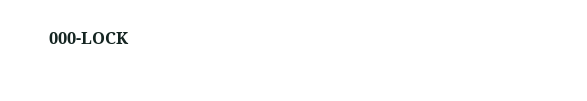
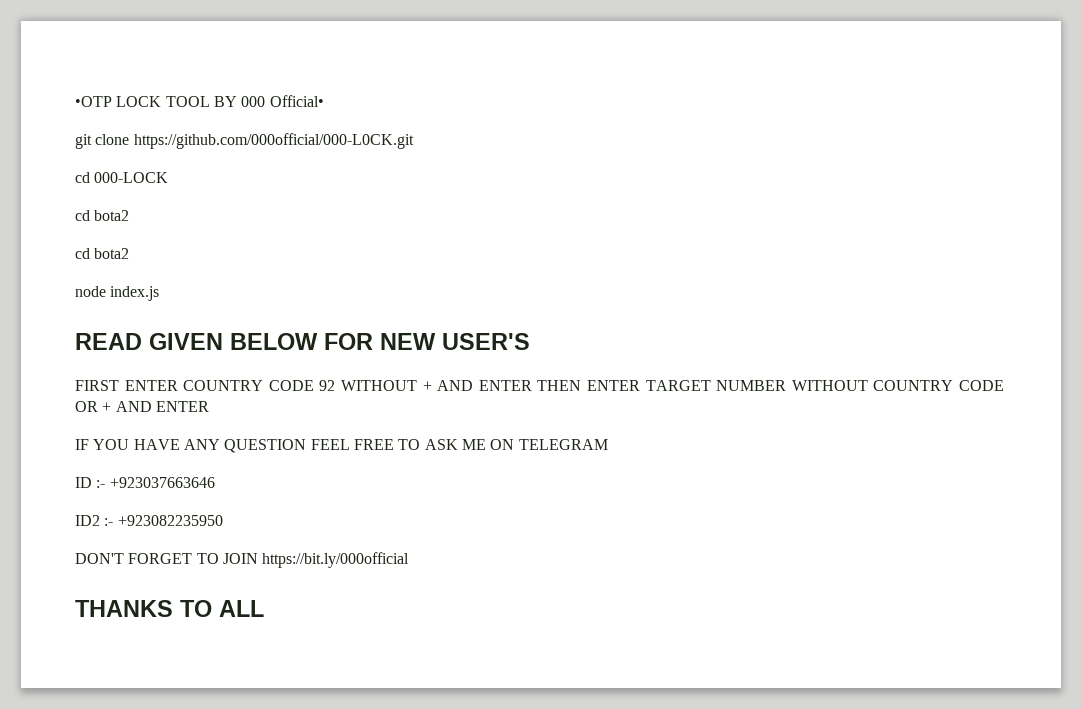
- 000-LOCK
+ •OTP LOCK TOOL BY 000 Official•
+ git clone https://github.com/000official/000-L0CK.git
+ cd 000-LOCK
+ cd bota2
+ cd bota2
+ node index.js
+ READ GIVEN BELOW FOR NEW USER'S
+ FIRST ENTER COUNTRY CODE 92 WITHOUT + AND ENTER THEN ENTER TARGET NUMBER WITHOUT COUNTRY CODE OR + AND ENTER
+ IF YOU HAVE ANY QUESTION FEEL FREE TO ASK ME ON TELEGRAM
+ ID :- +923037663646
+ ID2 :- +923082235950
+ DON'T FORGET TO JOIN https://bit.ly/000official
+ THANKS TO ALL

